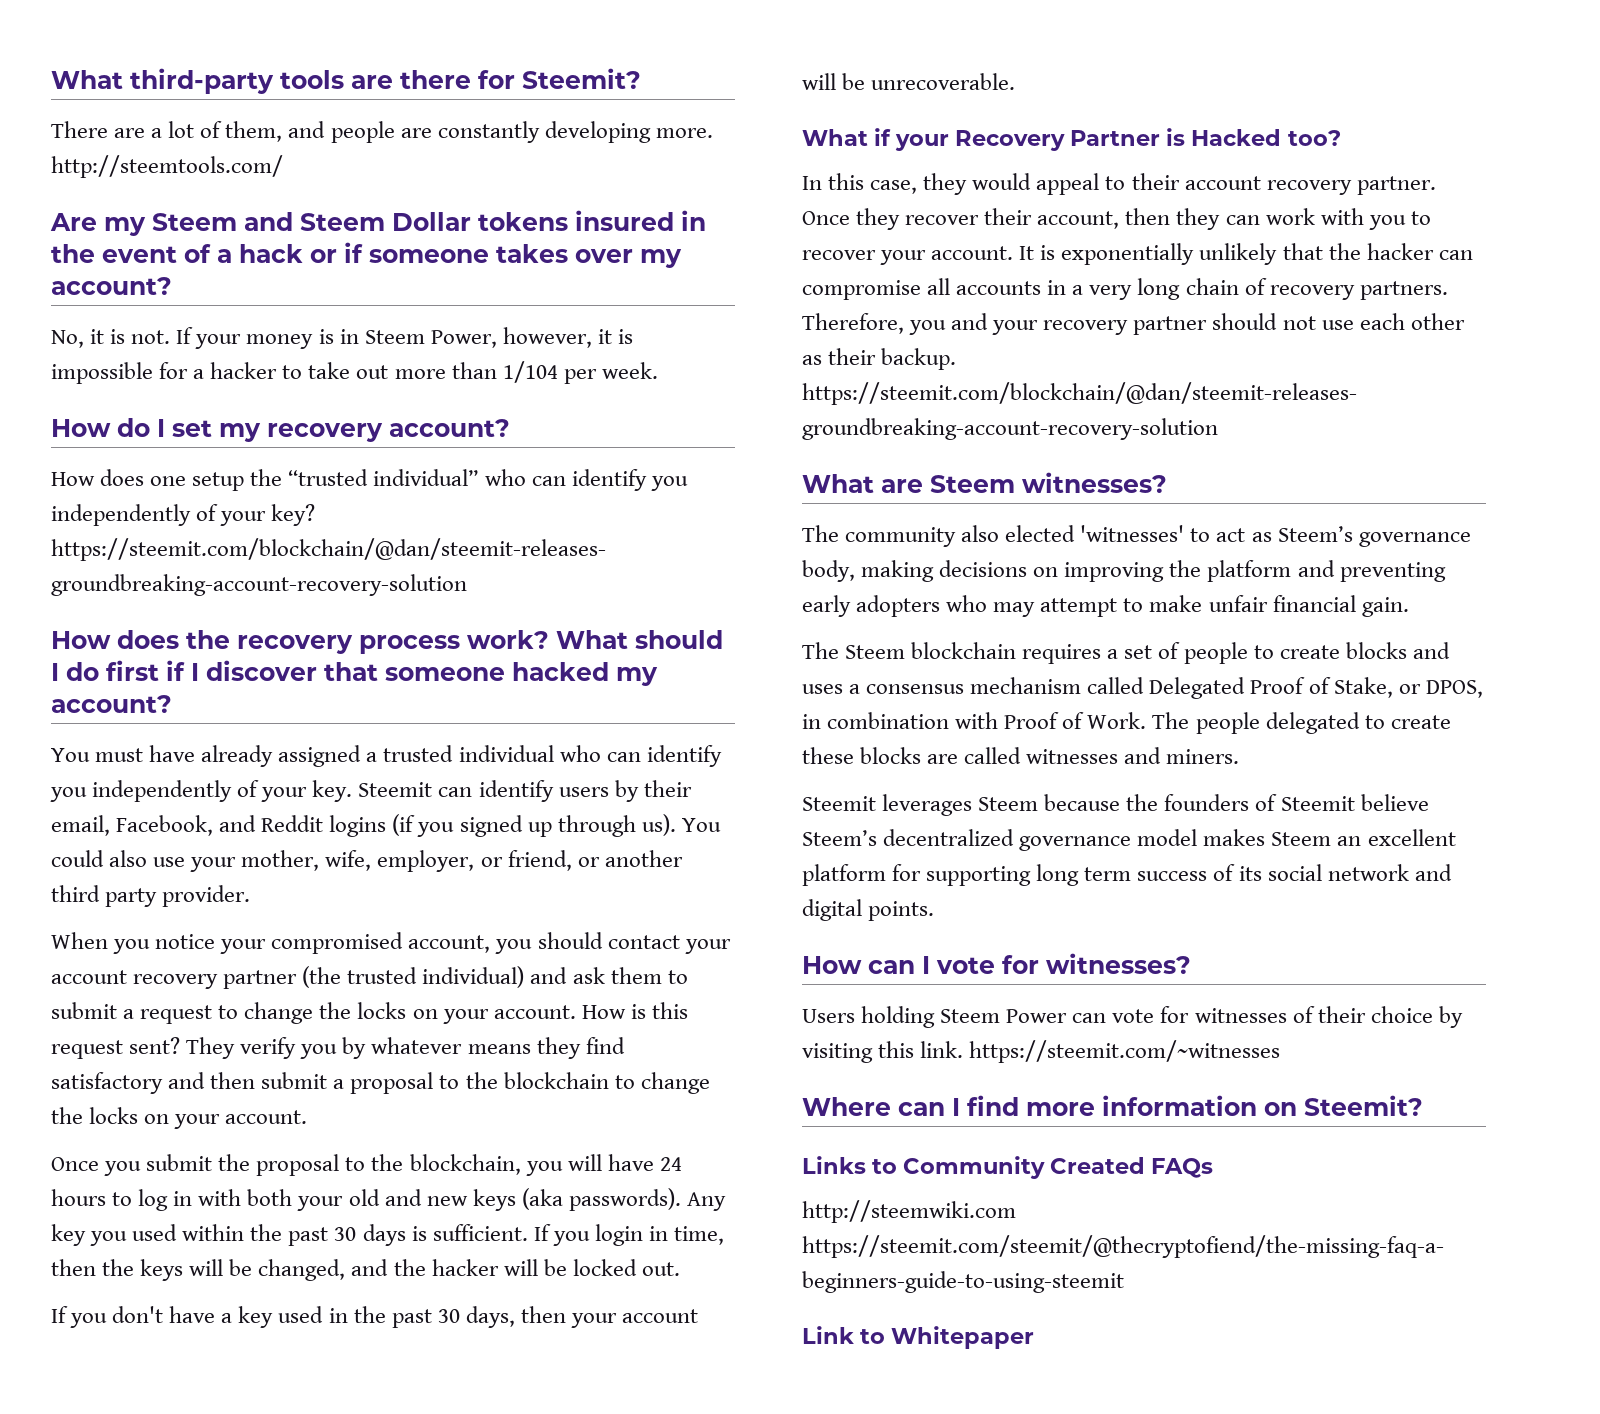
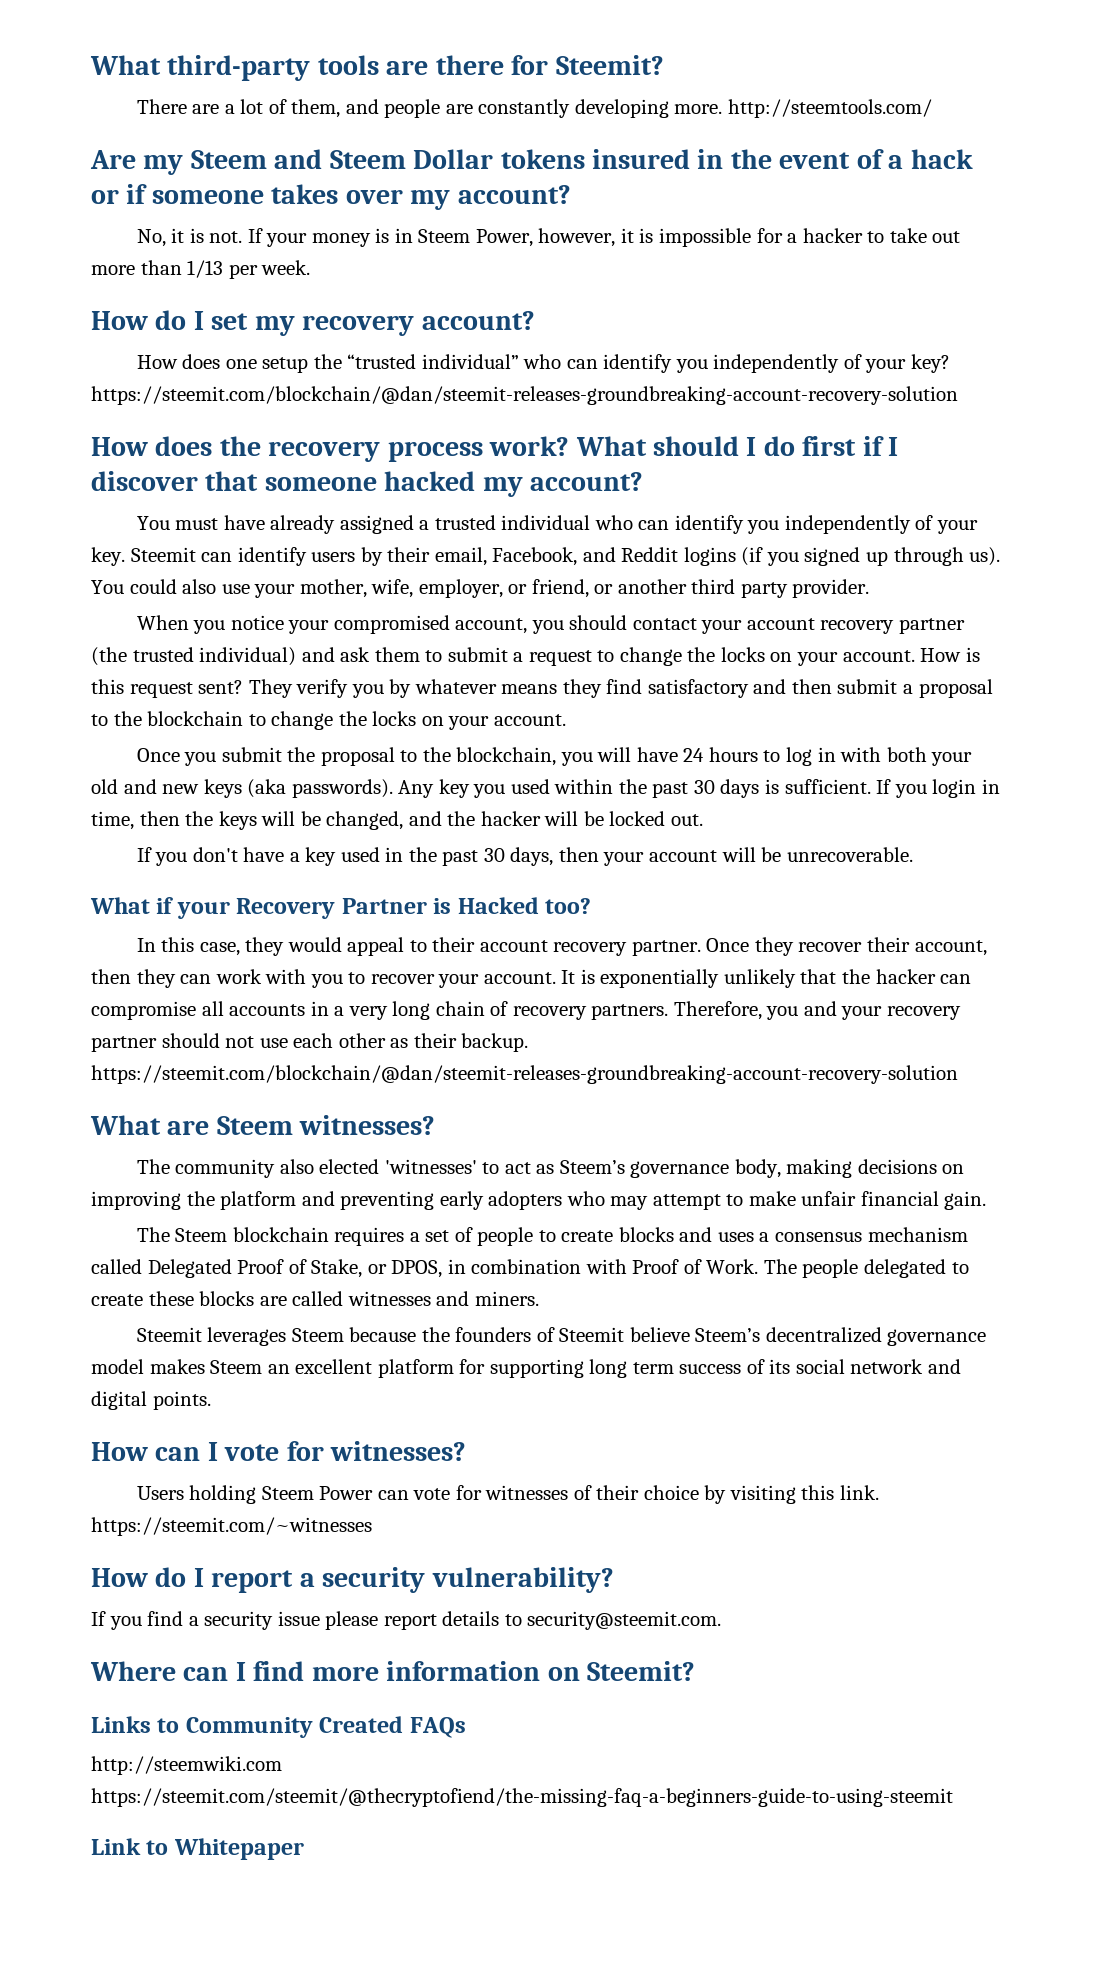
- If your money is in Steem Power, however, it is impossible for a hacker to take out more than 1/104 per week.
+ If your money is in Steem Power, however, it is impossible for a hacker to take out more than 1/13 per week.
+ How do I report a security vulnerability?
+ If you find a security issue please report details to security@steemit.com.

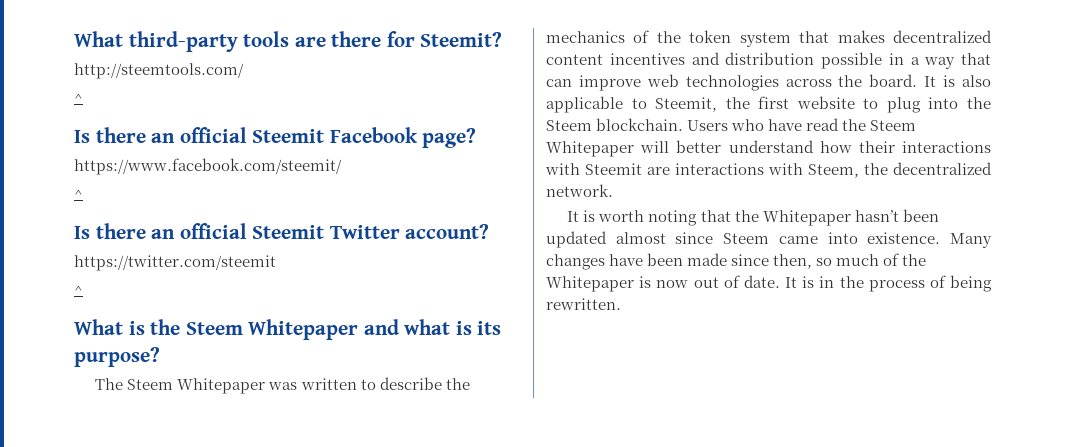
- There are a lot of them, and people are constantly developing more. http://steemtools.com/
- Are my Steem and Steem Dollar tokens insured in the event of a hack or if someone takes over my account?
- No, it is not. If your money is in Steem Power, however, it is impossible for a hacker to take out more than 1/13 per week.
- How do I set my recovery account?
- How does one setup the “trusted individual” who can identify you independently of your key? https://steemit.com/blockchain/@dan/steemit-releases-groundbreaking-account-recovery-solution
- How does the recovery process work? What should I do first if I discover that someone hacked my account?
- You must have already assigned a trusted individual who can identify you independently of your key. Steemit can identify users by their email, Facebook, and Reddit logins (if you signed up through us). You could also use your mother, wife, employer, or friend, or another third party provider.
- When you notice your compromised account, you should contact your account recovery partner (the trusted individual) and ask them to submit a request to change the locks on your account. How is this request sent? They verify you by whatever means they find satisfactory and then submit a proposal to the blockchain to change the locks on your account.
- Once you submit the proposal to the blockchain, you will have 24 hours to log in with both your old and new keys (aka passwords). Any key you used within the past 30 days is sufficient. If you login in time, then the keys will be changed, and the hacker will be locked out.
- If you don't have a key used in the past 30 days, then your account will be unrecoverable.
- What if your Recovery Partner is Hacked too?
- In this case, they would appeal to their account recovery partner. Once they recover their account, then they can work with you to recover your account. It is exponentially unlikely that the hacker can compromise all accounts in a very long chain of recovery partners. Therefore, you and your recovery partner should not use each other as their backup. https://steemit.com/blockchain/@dan/steemit-releases-groundbreaking-account-recovery-solution
- What are Steem witnesses?
- The community also elected 'witnesses' to act as Steem’s governance body, making decisions on improving the platform and preventing early adopters who may attempt to make unfair financial gain.
- The Steem blockchain requires a set of people to create blocks and uses a consensus mechanism called Delegated Proof of Stake, or DPOS, in combination with Proof of Work. The people delegated to create these blocks are called witnesses and miners.
- Steemit leverages Steem because the founders of Steemit believe Steem’s decentralized governance model makes Steem an excellent platform for supporting long term success of its social network and digital points.
- How can I vote for witnesses?
- Users holding Steem Power can vote for witnesses of their choice by visiting this link. https://steemit.com/~witnesses
- How do I report a security vulnerability?
- If you find a security issue please report details to security@steemit.com.
- Where can I find more information on Steemit?
- Links to Community Created FAQs
- http://steemwiki.com https://steemit.com/steemit/@thecryptofiend/the-missing-faq-a-beginners-guide-to-using-steemit
- Link to Whitepaper
+ http://steemtools.com/
+ ^
+ Is there an official Steemit Facebook page?
+ https://www.facebook.com/steemit/
+ ^
+ Is there an official Steemit Twitter account?
+ https://twitter.com/steemit
+ ^
+ What is the Steem Whitepaper and what is its purpose?
+ The Steem Whitepaper was written to describe the mechanics of the token system that makes decentralized content incentives and distribution possible in a way that can improve web technologies across the board. It is also applicable to Steemit, the first website to plug into the Steem blockchain. Users who have read the Steem Whitepaper will better understand how their interactions with Steemit are interactions with Steem, the decentralized network.
+ It is worth noting that the Whitepaper hasn’t been updated almost since Steem came into existence. Many changes have been made since then, so much of the Whitepaper is now out of date. It is in the process of being rewritten.

